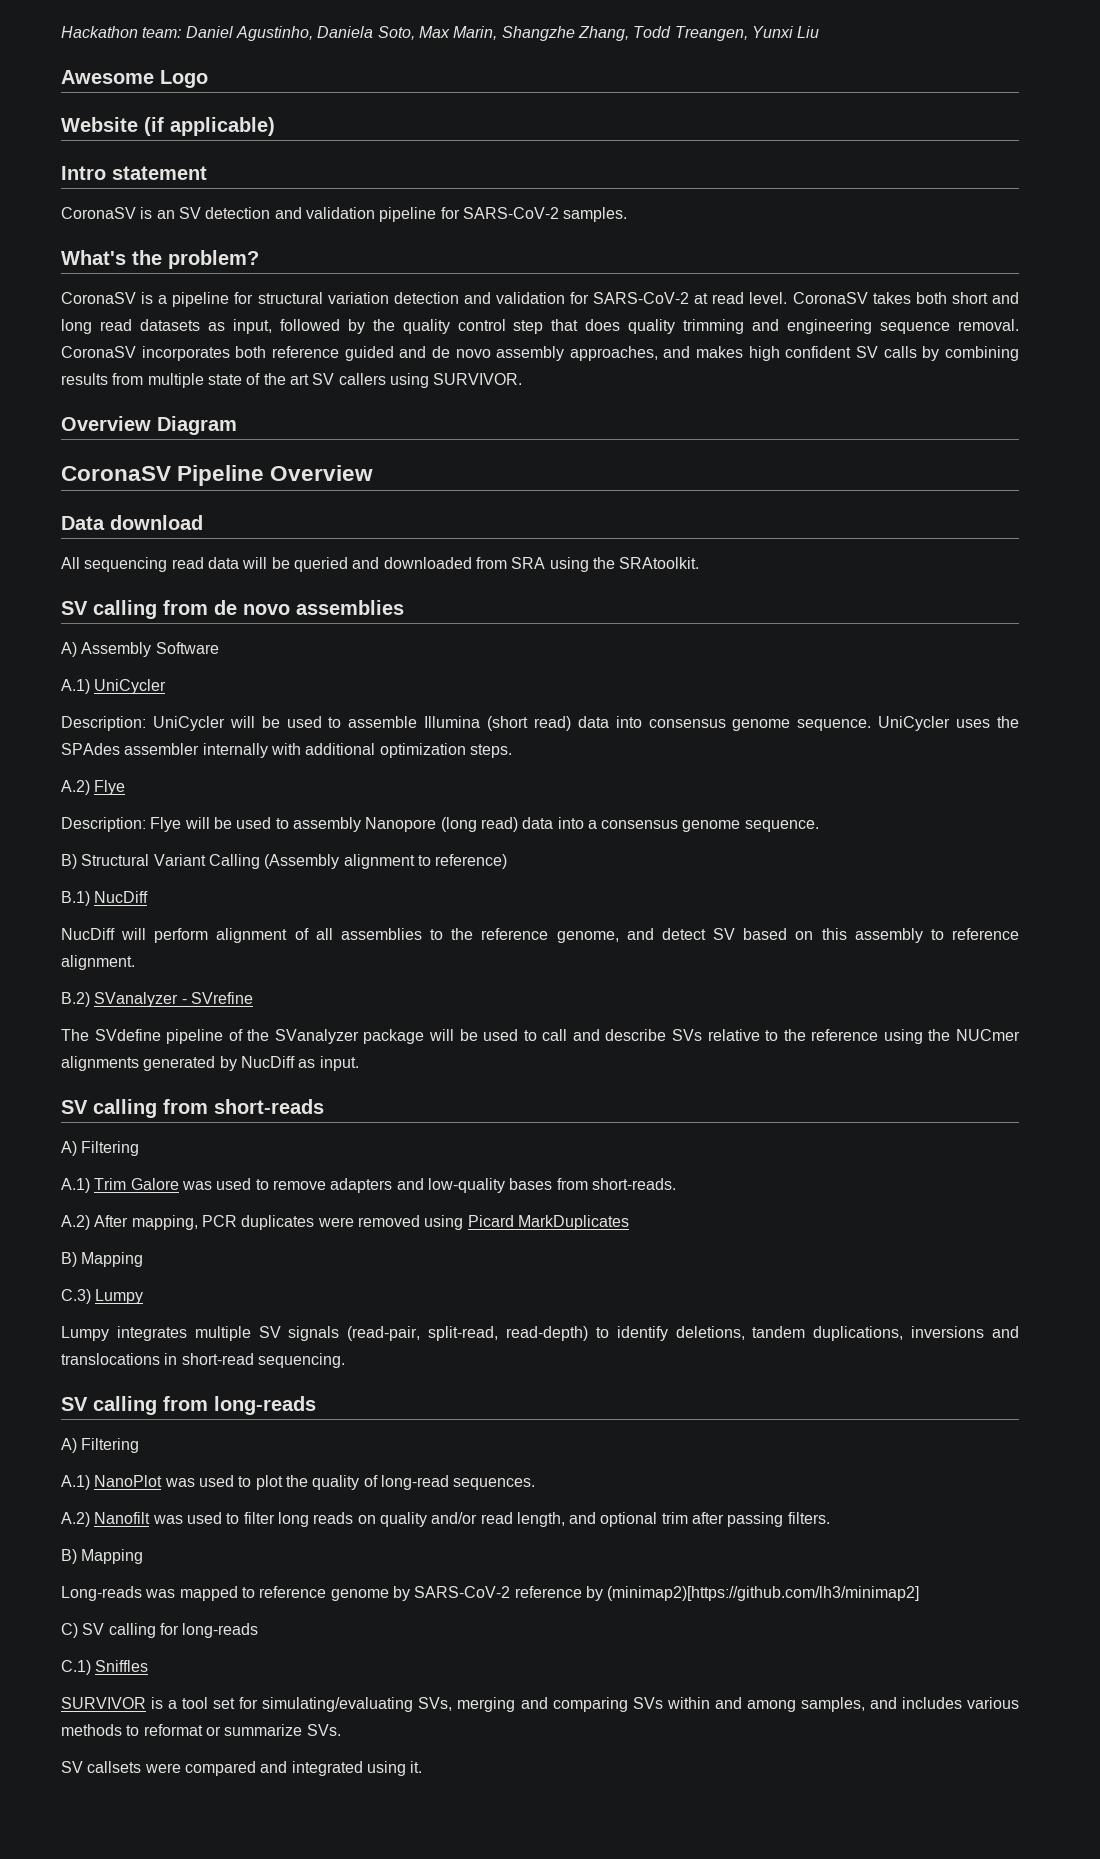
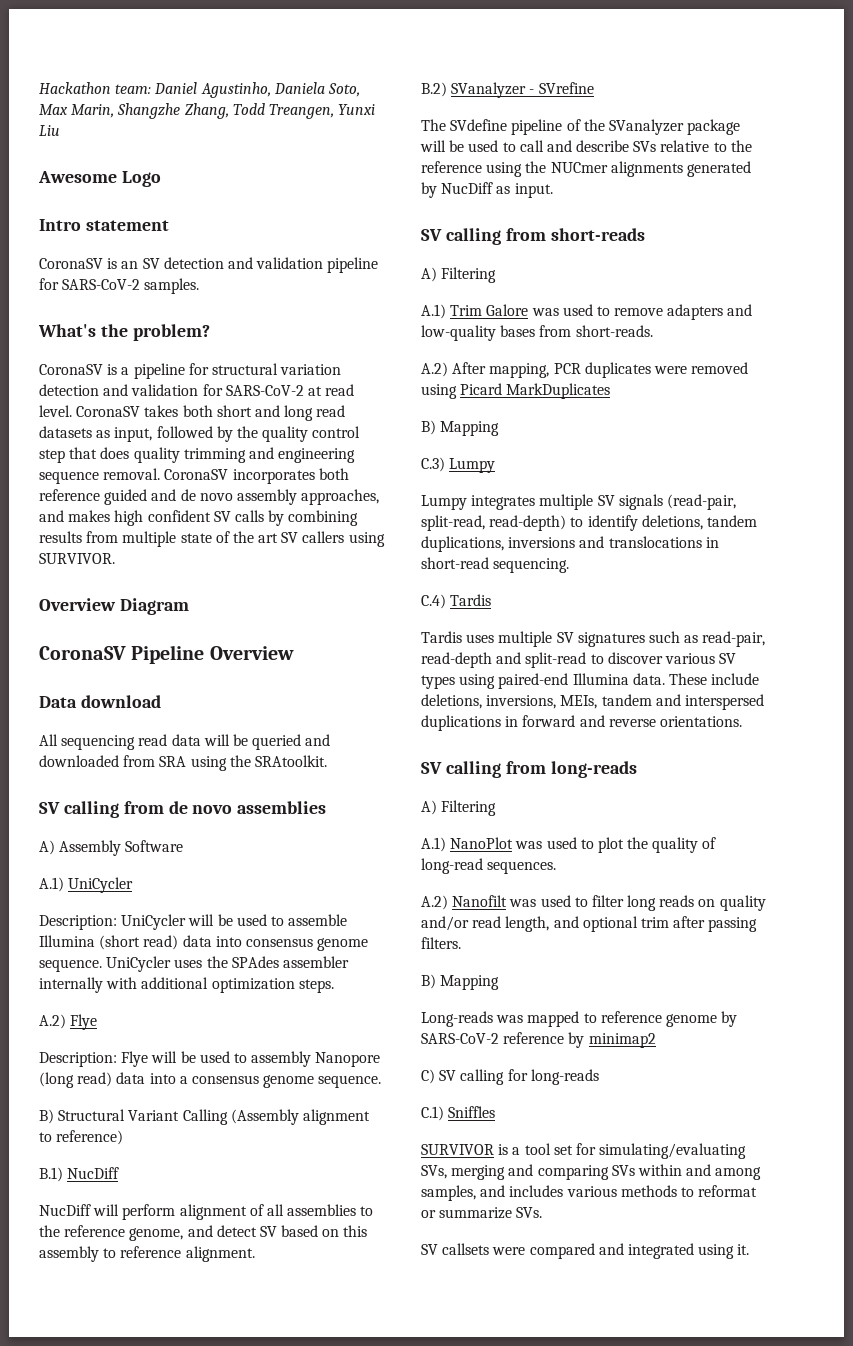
- Website (if applicable)
+ C.4) Tardis
+ Tardis uses multiple SV signatures such as read-pair, read-depth and split-read to discover various SV types using paired-end Illumina data. These include deletions, inversions, MEIs, tandem and interspersed duplications in forward and reverse orientations.
- Long-reads was mapped to reference genome by SARS-CoV-2 reference by (minimap2)[https://github.com/lh3/minimap2]
+ Long-reads was mapped to reference genome by SARS-CoV-2 reference by minimap2

